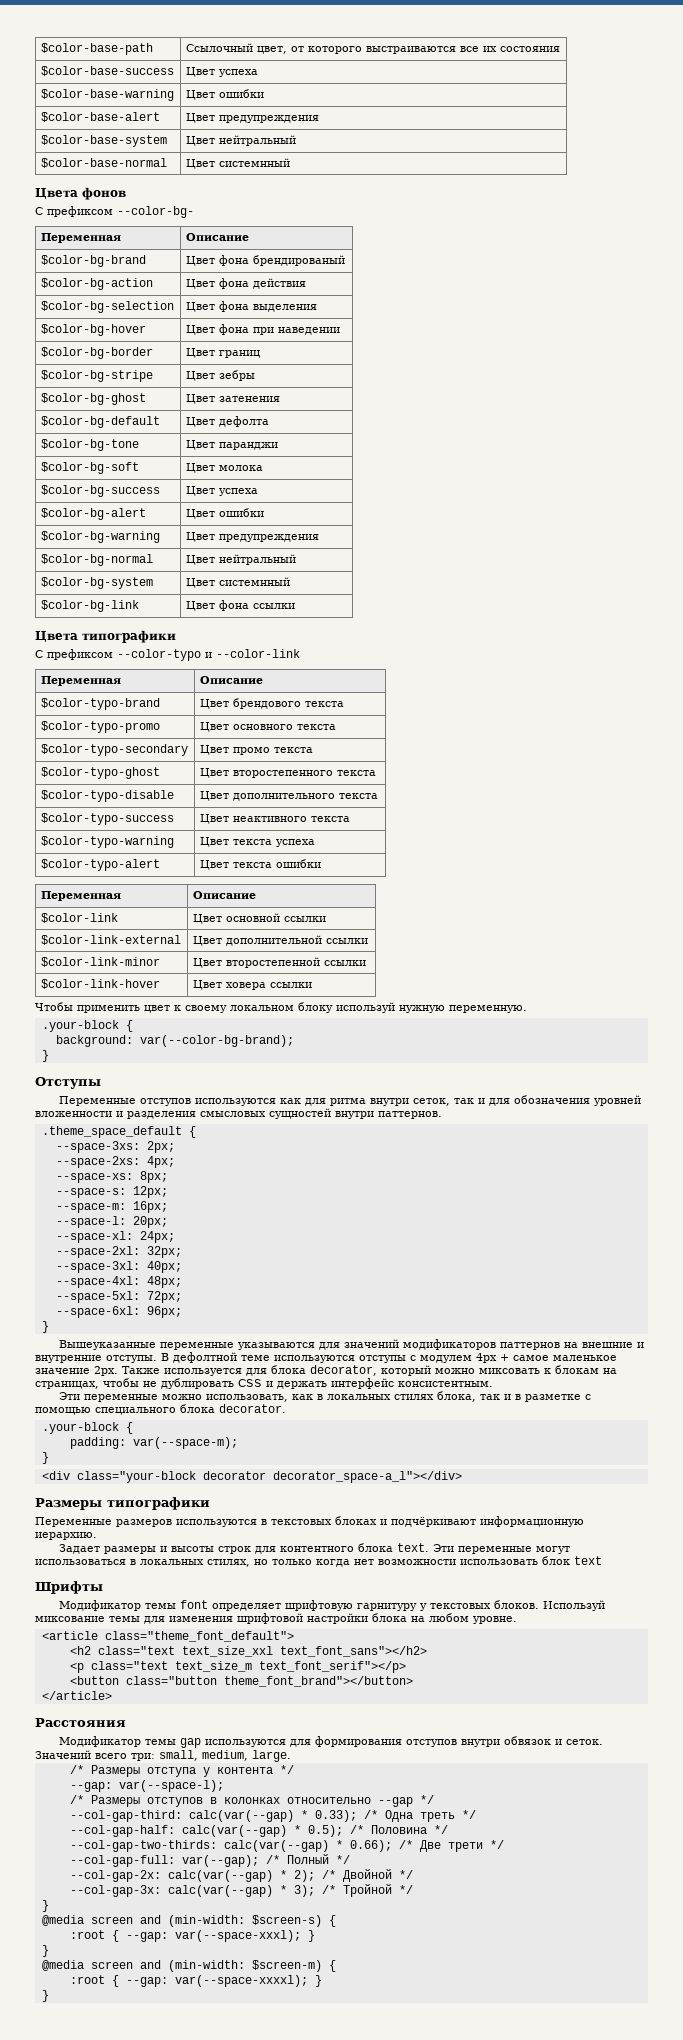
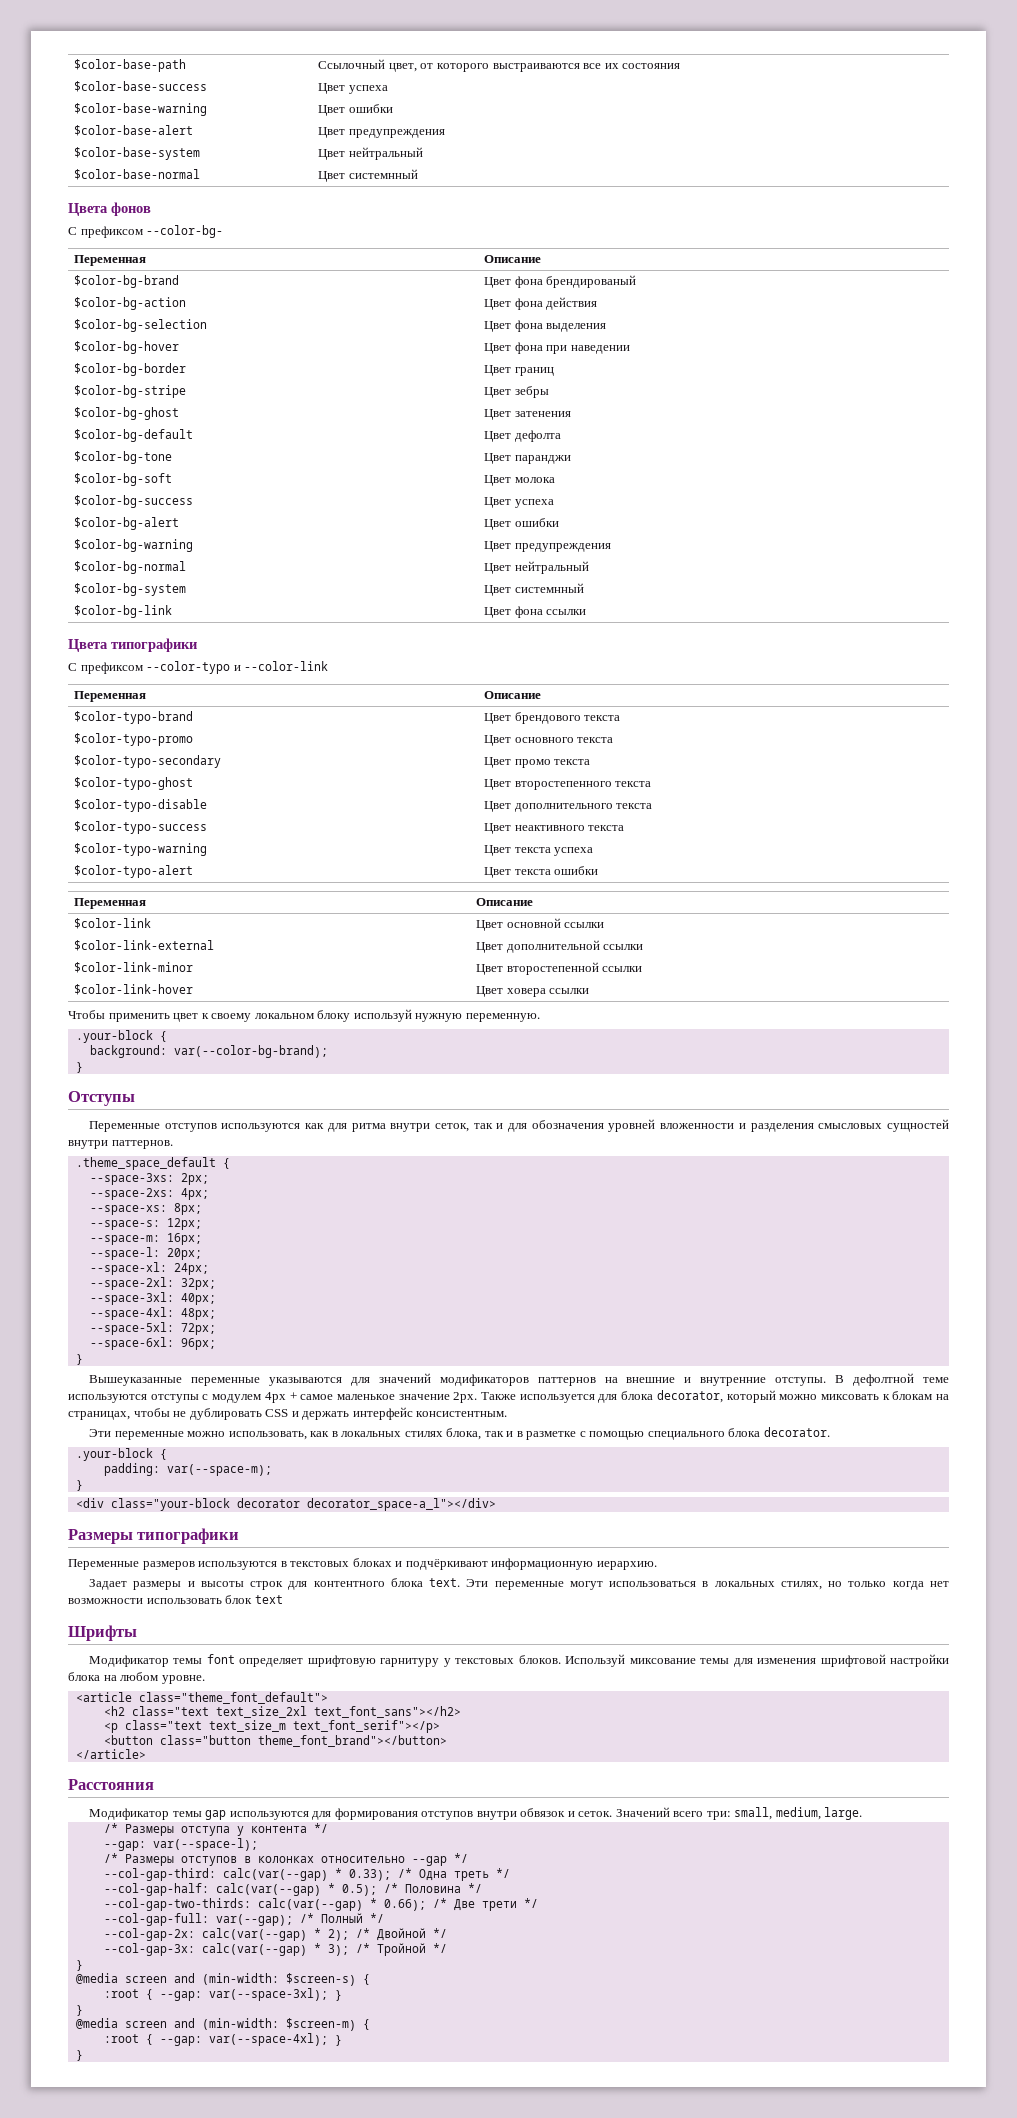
- <h2 class="text text_size_xxl text_font_sans"></h2>
+ <h2 class="text text_size_2xl text_font_sans"></h2>
- :root { --gap: var(--space-xxxl); }
+ :root { --gap: var(--space-3xl); }
- :root { --gap: var(--space-xxxxl); }
+ :root { --gap: var(--space-4xl); }

